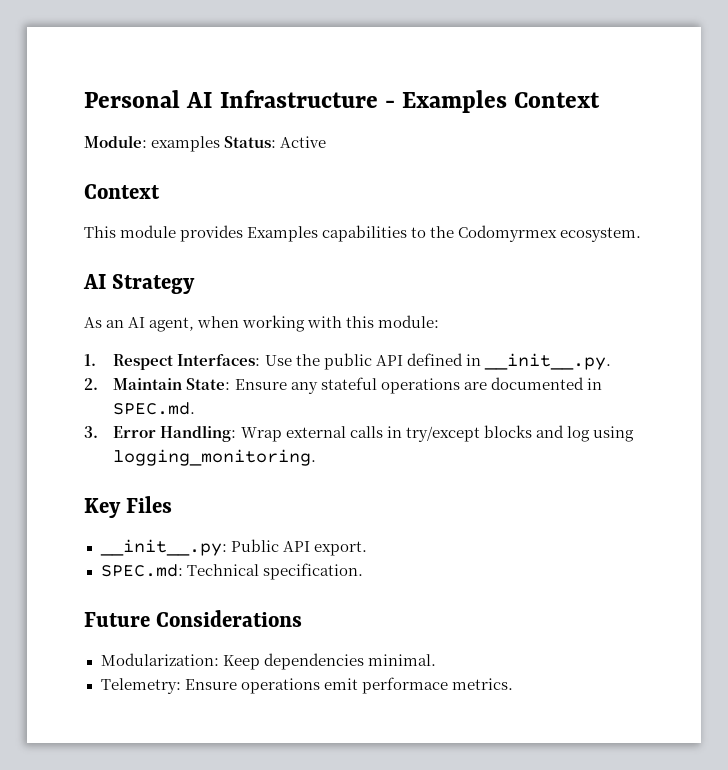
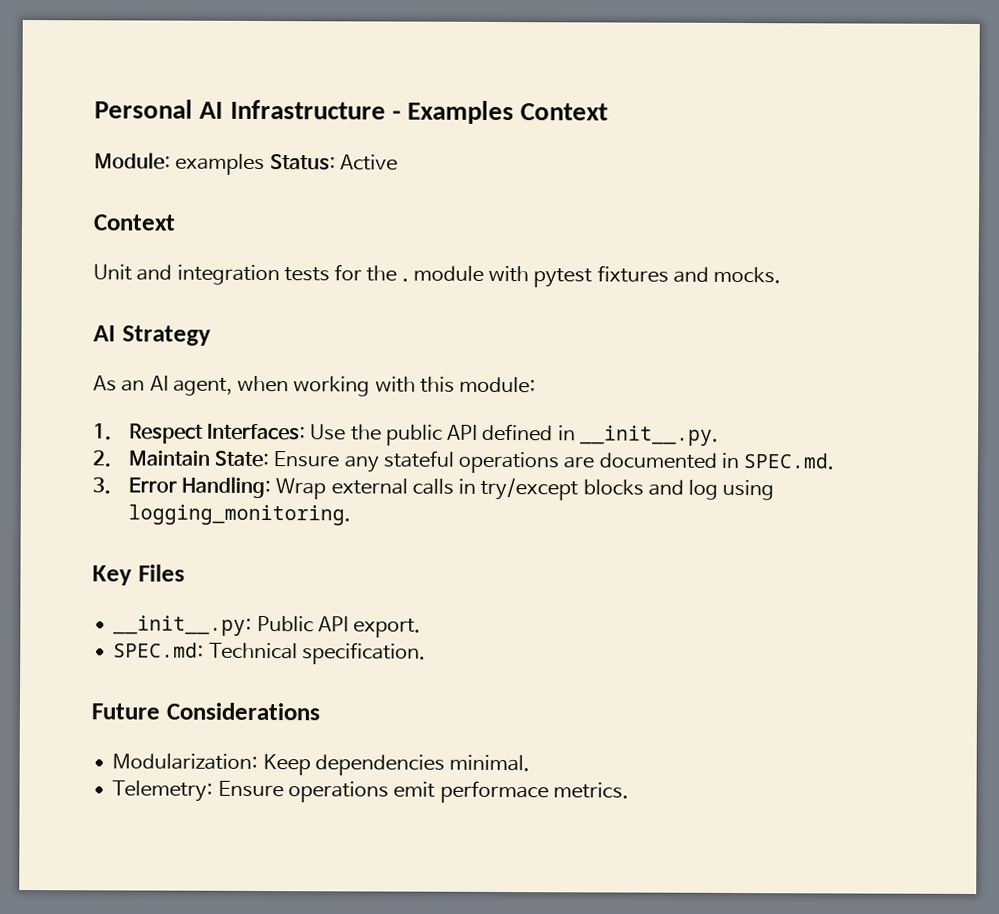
- This module provides Examples capabilities to the Codomyrmex ecosystem.
+ Unit and integration tests for the . module with pytest fixtures and mocks.

